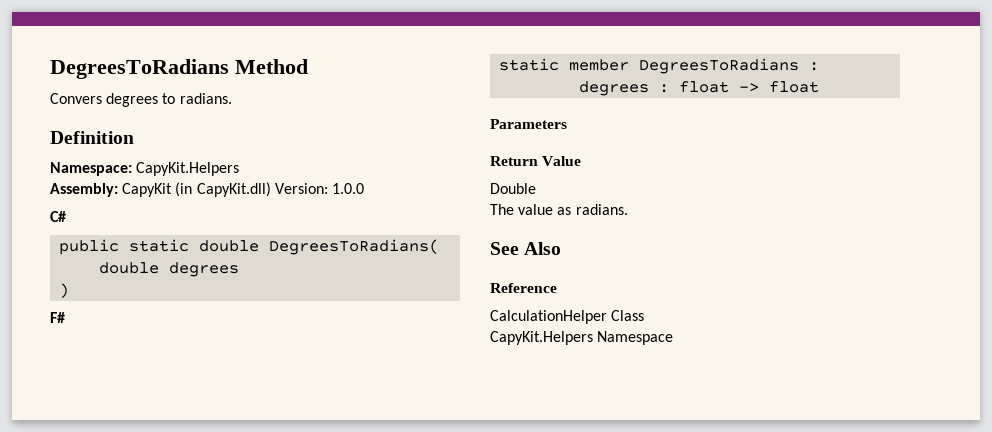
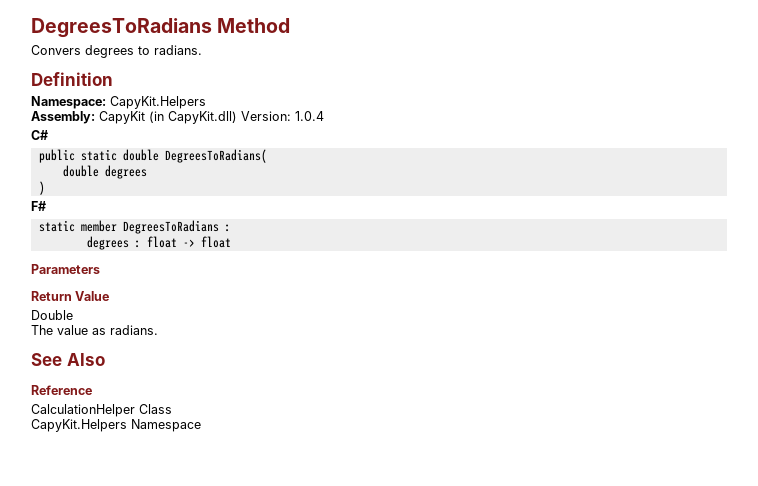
- Assembly: CapyKit (in CapyKit.dll) Version: 1.0.0
+ Assembly: CapyKit (in CapyKit.dll) Version: 1.0.4

